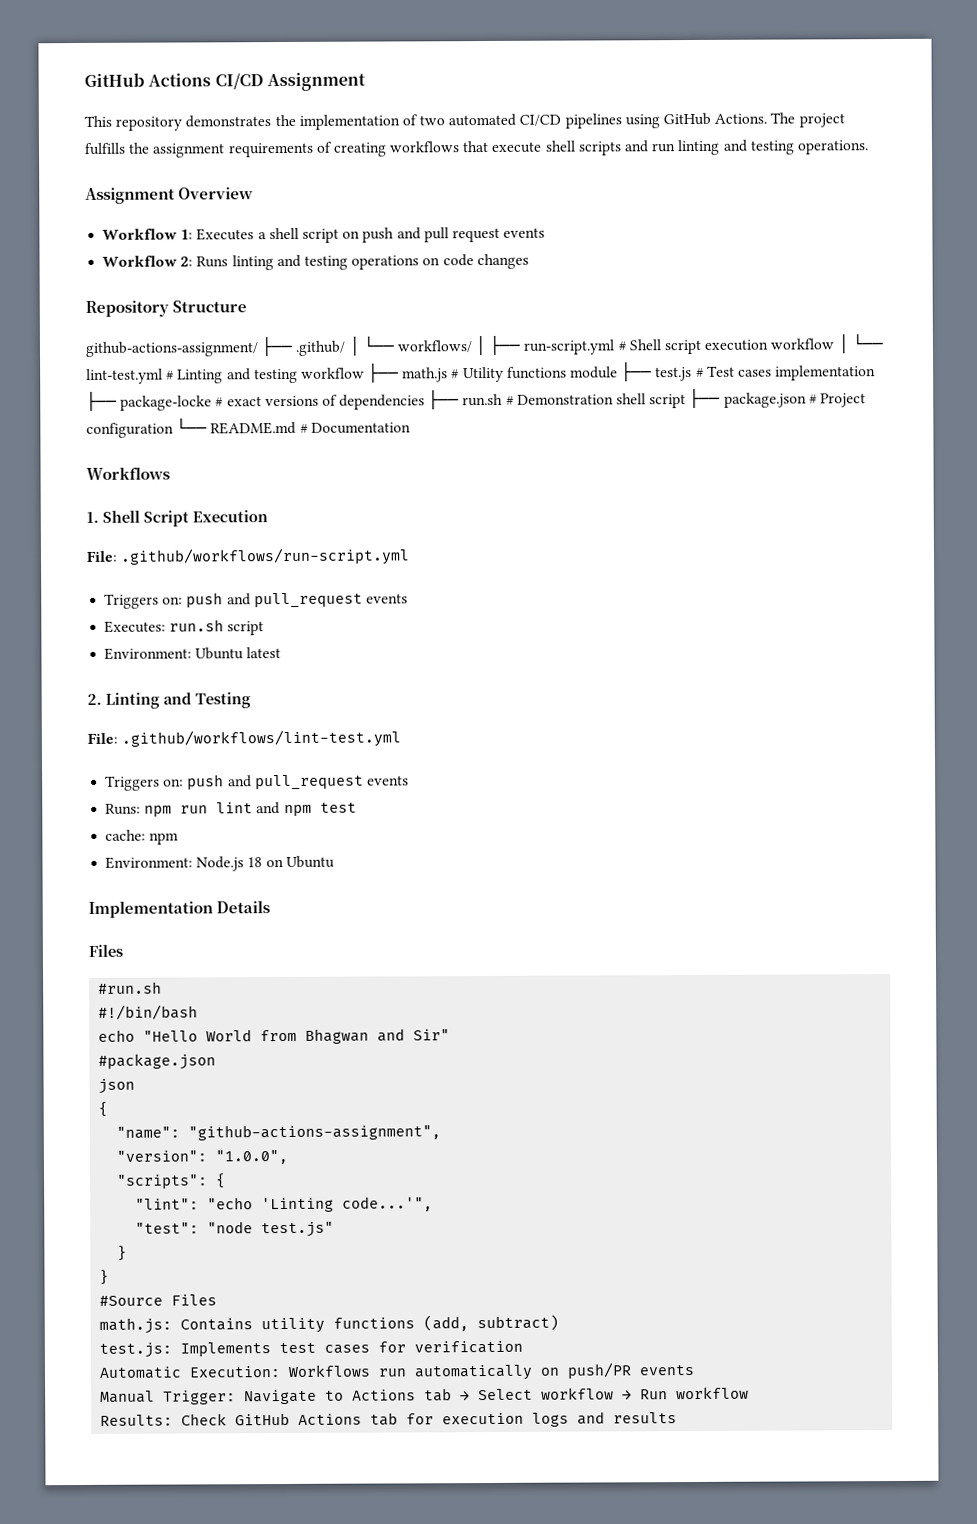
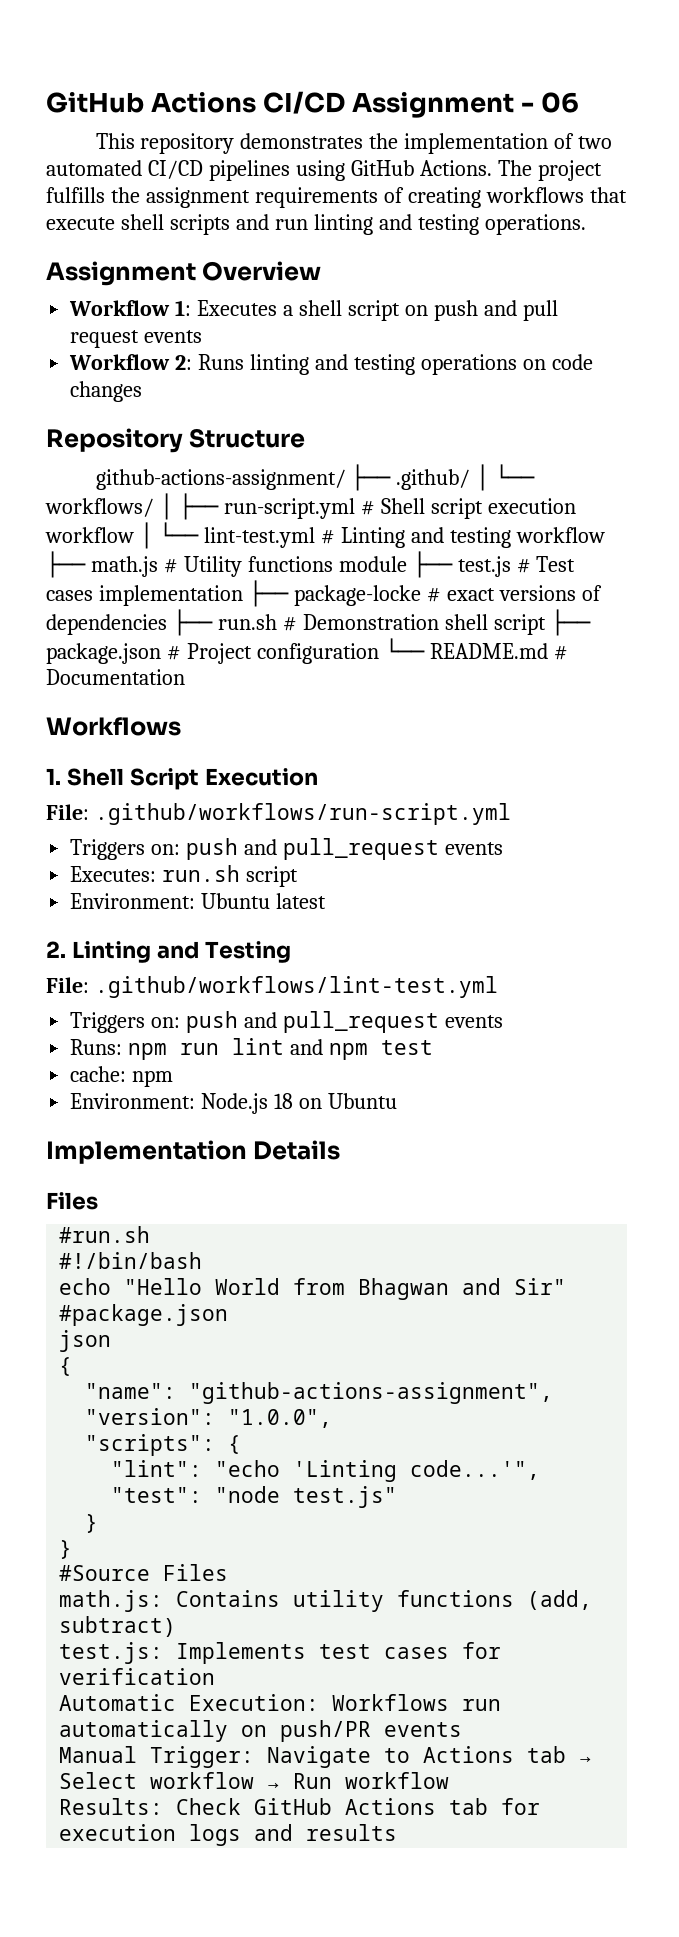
- GitHub Actions CI/CD Assignment
+ GitHub Actions CI/CD Assignment - 06

